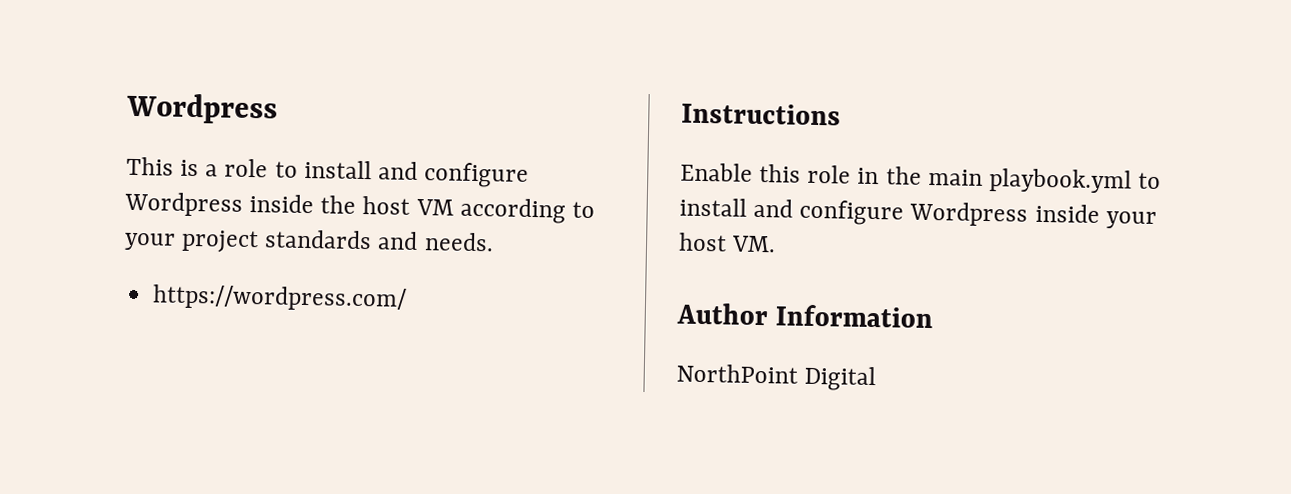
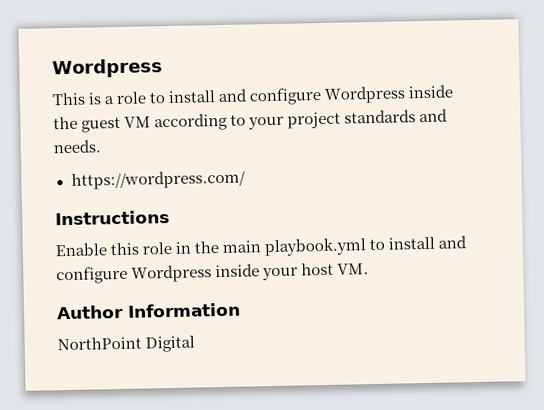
- This is a role to install and configure Wordpress inside the host VM according to your project standards and needs.
+ This is a role to install and configure Wordpress inside the guest VM according to your project standards and needs.

